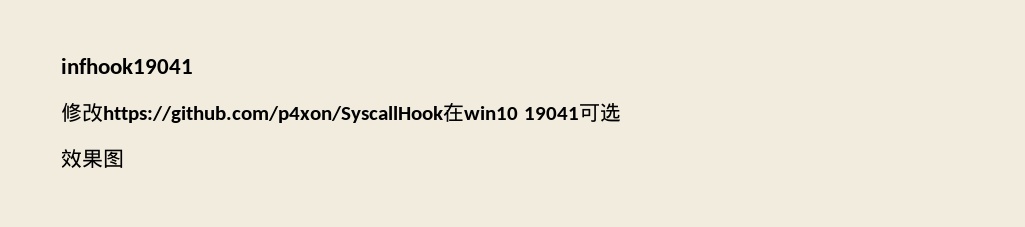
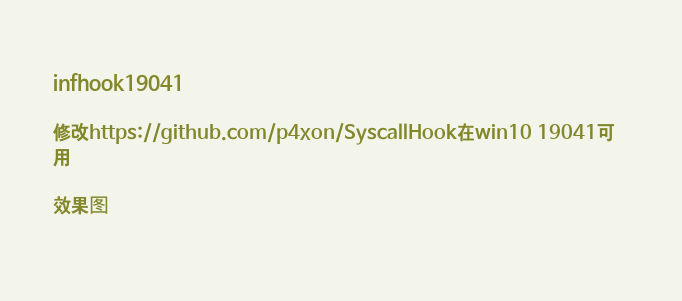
- 修改https://github.com/p4xon/SyscallHook在win10 19041可选
+ 修改https://github.com/p4xon/SyscallHook在win10 19041可用

